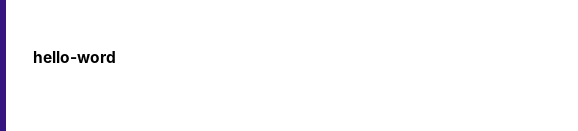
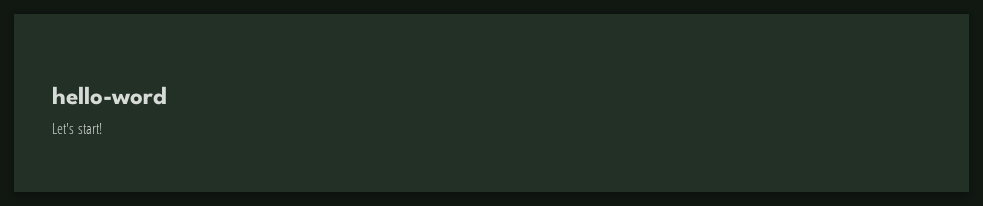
+ Let's start!

